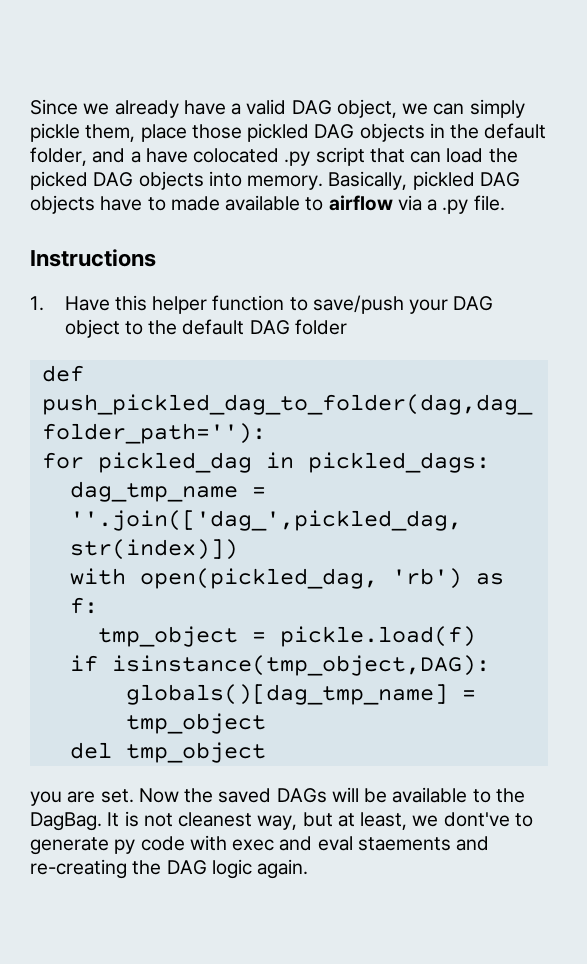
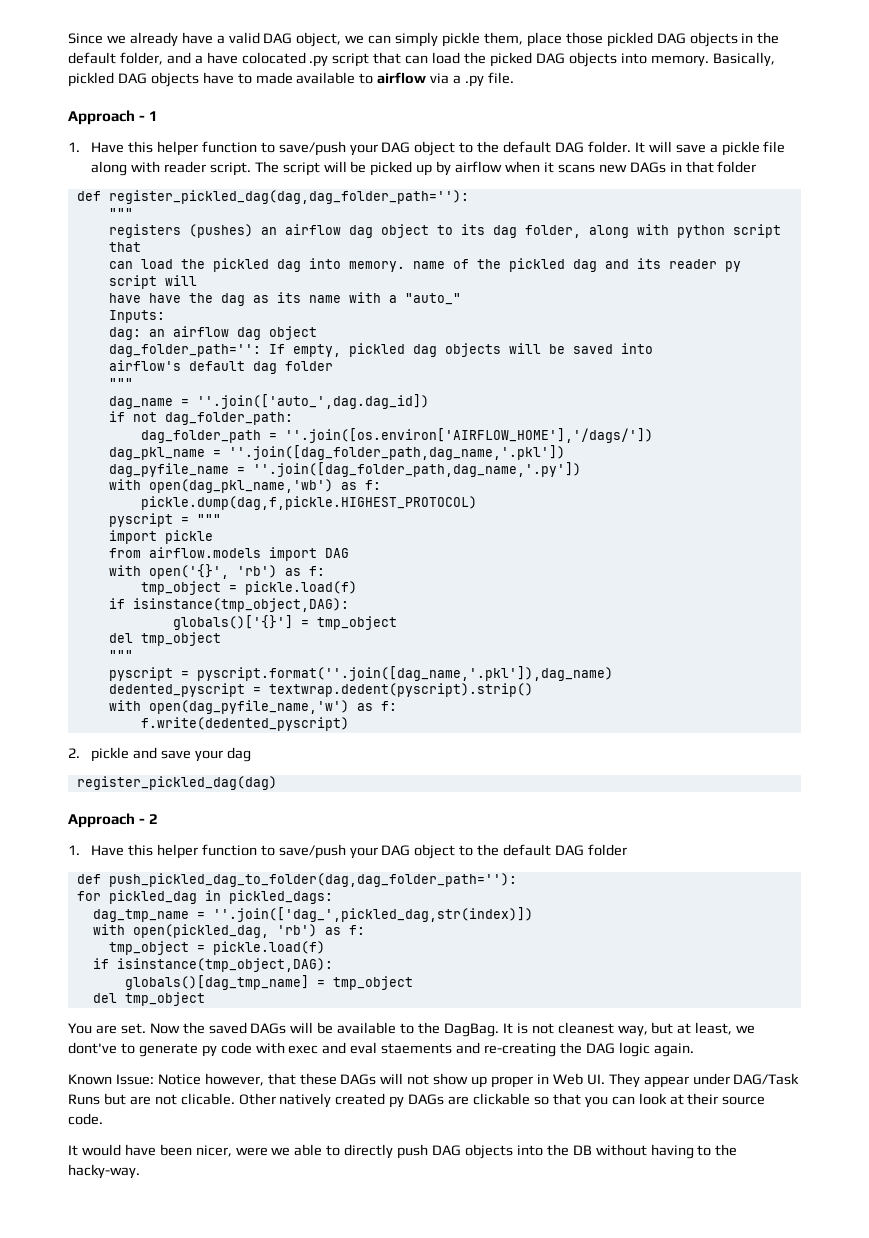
- Instructions
+ Approach - 1
+ 1. Have this helper function to save/push your DAG object to the default DAG folder. It will save a pickle file along with reader script. The script will be picked up by airflow when it scans new DAGs in that folder
+ def register_pickled_dag(dag,dag_folder_path=''):
+ """
+ registers (pushes) an airflow dag object to its dag folder, along with python script that
+ can load the pickled dag into memory. name of the pickled dag and its reader py script will
+ have have the dag as its name with a "auto_"
+ Inputs:
+ dag: an airflow dag object
+ dag_folder_path='': If empty, pickled dag objects will be saved into
+ airflow's default dag folder
+ """
+ dag_name = ''.join(['auto_',dag.dag_id])
+ if not dag_folder_path:
+ dag_folder_path = ''.join([os.environ['AIRFLOW_HOME'],'/dags/'])
+ dag_pkl_name = ''.join([dag_folder_path,dag_name,'.pkl'])
+ dag_pyfile_name = ''.join([dag_folder_path,dag_name,'.py'])
+ with open(dag_pkl_name,'wb') as f:
+ pickle.dump(dag,f,pickle.HIGHEST_PROTOCOL)
+ pyscript = """
+ import pickle
+ from airflow.models import DAG
+ with open('{}', 'rb') as f:
+ tmp_object = pickle.load(f)
+ if isinstance(tmp_object,DAG):
+ globals()['{}'] = tmp_object
+ del tmp_object
+ """
+ pyscript = pyscript.format(''.join([dag_name,'.pkl']),dag_name)
+ dedented_pyscript = textwrap.dedent(pyscript).strip()
+ with open(dag_pyfile_name,'w') as f:
+ f.write(dedented_pyscript)
+ 2. pickle and save your dag
+ register_pickled_dag(dag)
+ Approach - 2
- you are set.
+ You are set.
+ Known Issue: Notice however, that these DAGs will not show up proper in Web UI. They appear under DAG/Task Runs but are not clicable. Other natively created py DAGs are clickable so that you can look at their source code.
+ It would have been nicer, were we able to directly push DAG objects into the DB without having to the hacky-way.

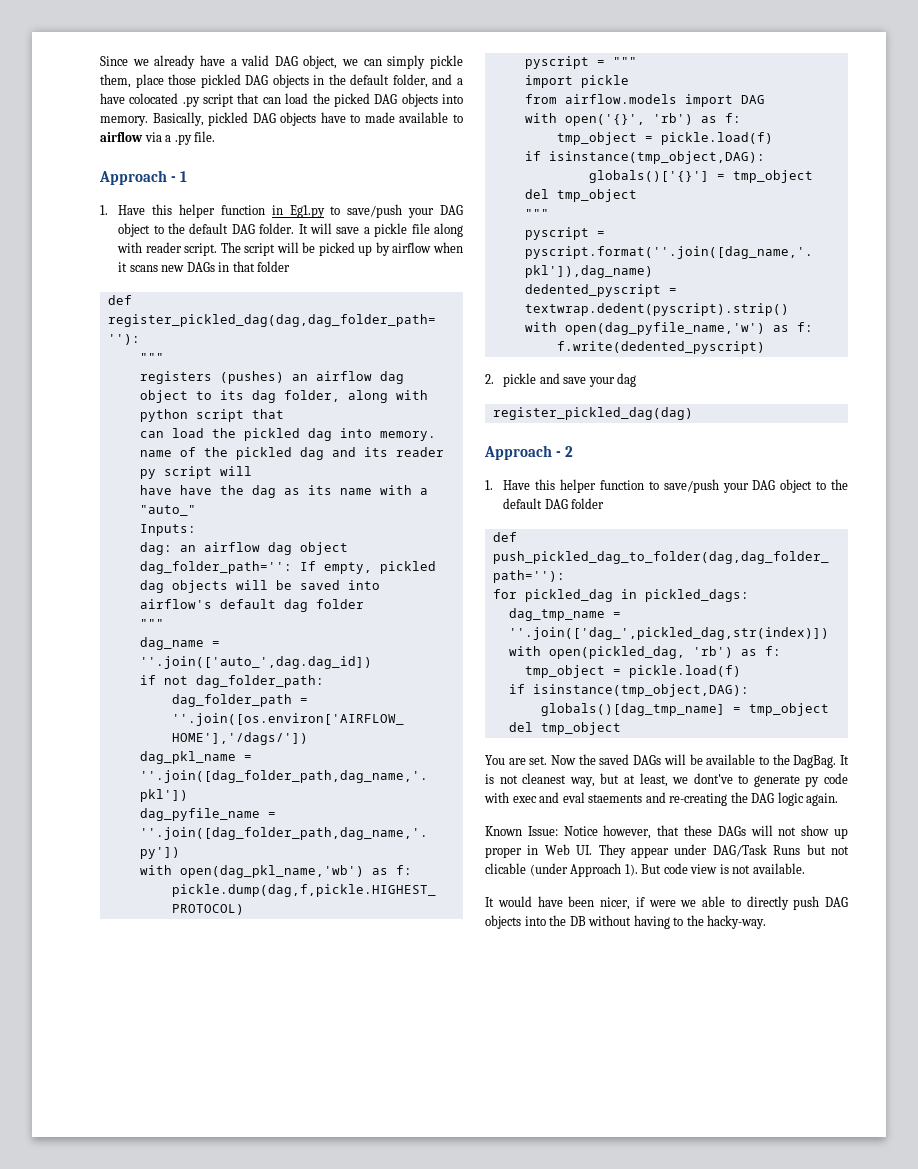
- 1. Have this helper function to save/push your DAG object to the default DAG folder.
+ 1. Have this helper function in Eg1.py to save/push your DAG object to the default DAG folder.
- Known Issue: Notice however, that these DAGs will not show up proper in Web UI. They appear under DAG/Task Runs but are not clicable. Other natively created py DAGs are clickable so that you can look at their source code.
+ Known Issue: Notice however, that these DAGs will not show up proper in Web UI. They appear under DAG/Task Runs but not clicable (under Approach 1). But code view is not available.
- It would have been nicer, were we able to directly push DAG objects into the DB without having to the hacky-way.
+ It would have been nicer, if were we able to directly push DAG objects into the DB without having to the hacky-way.

